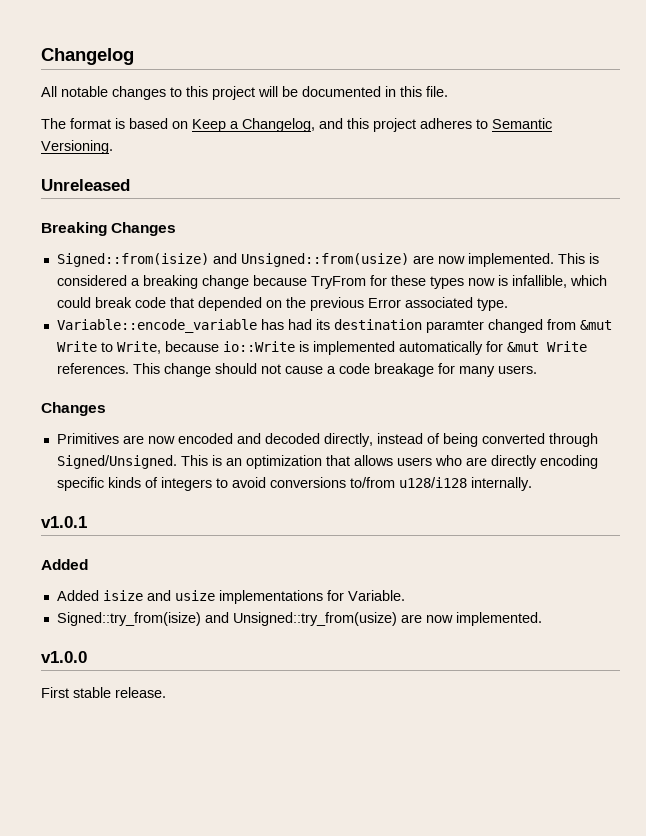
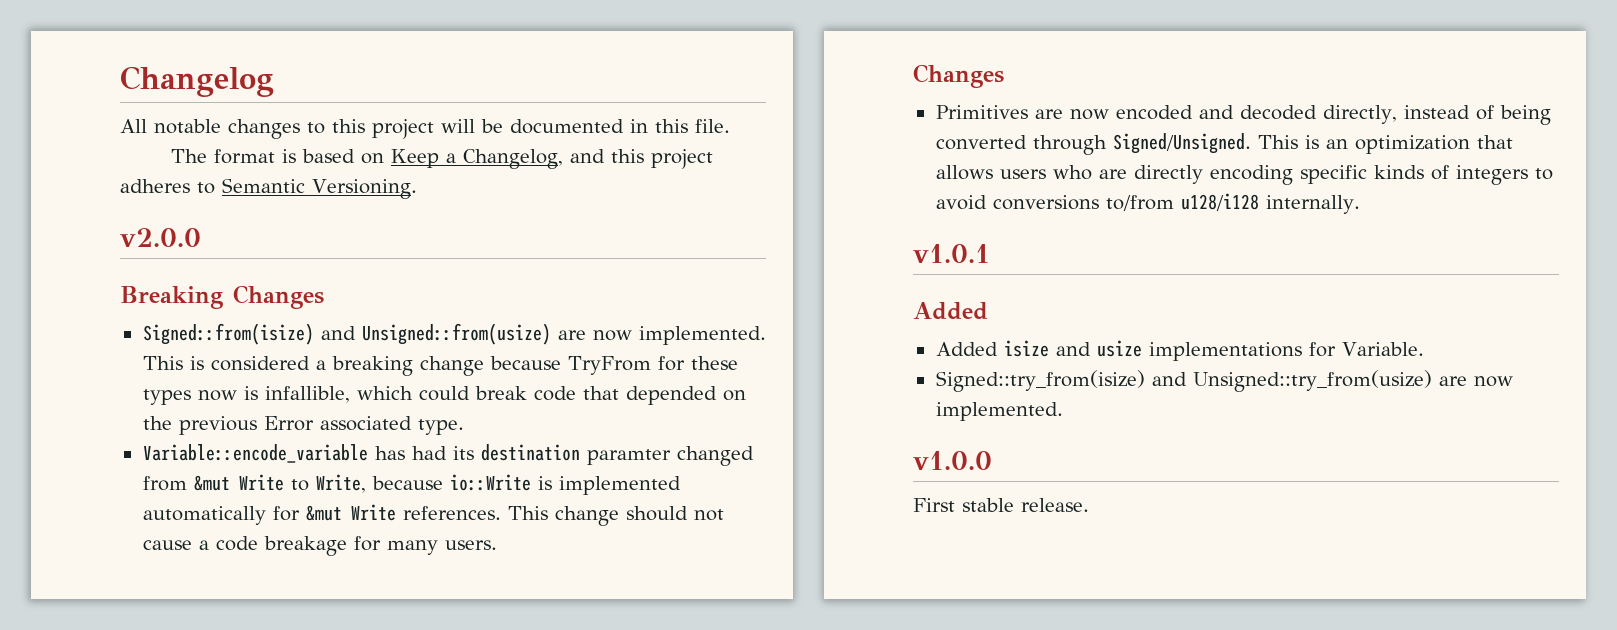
- Unreleased
+ v2.0.0

